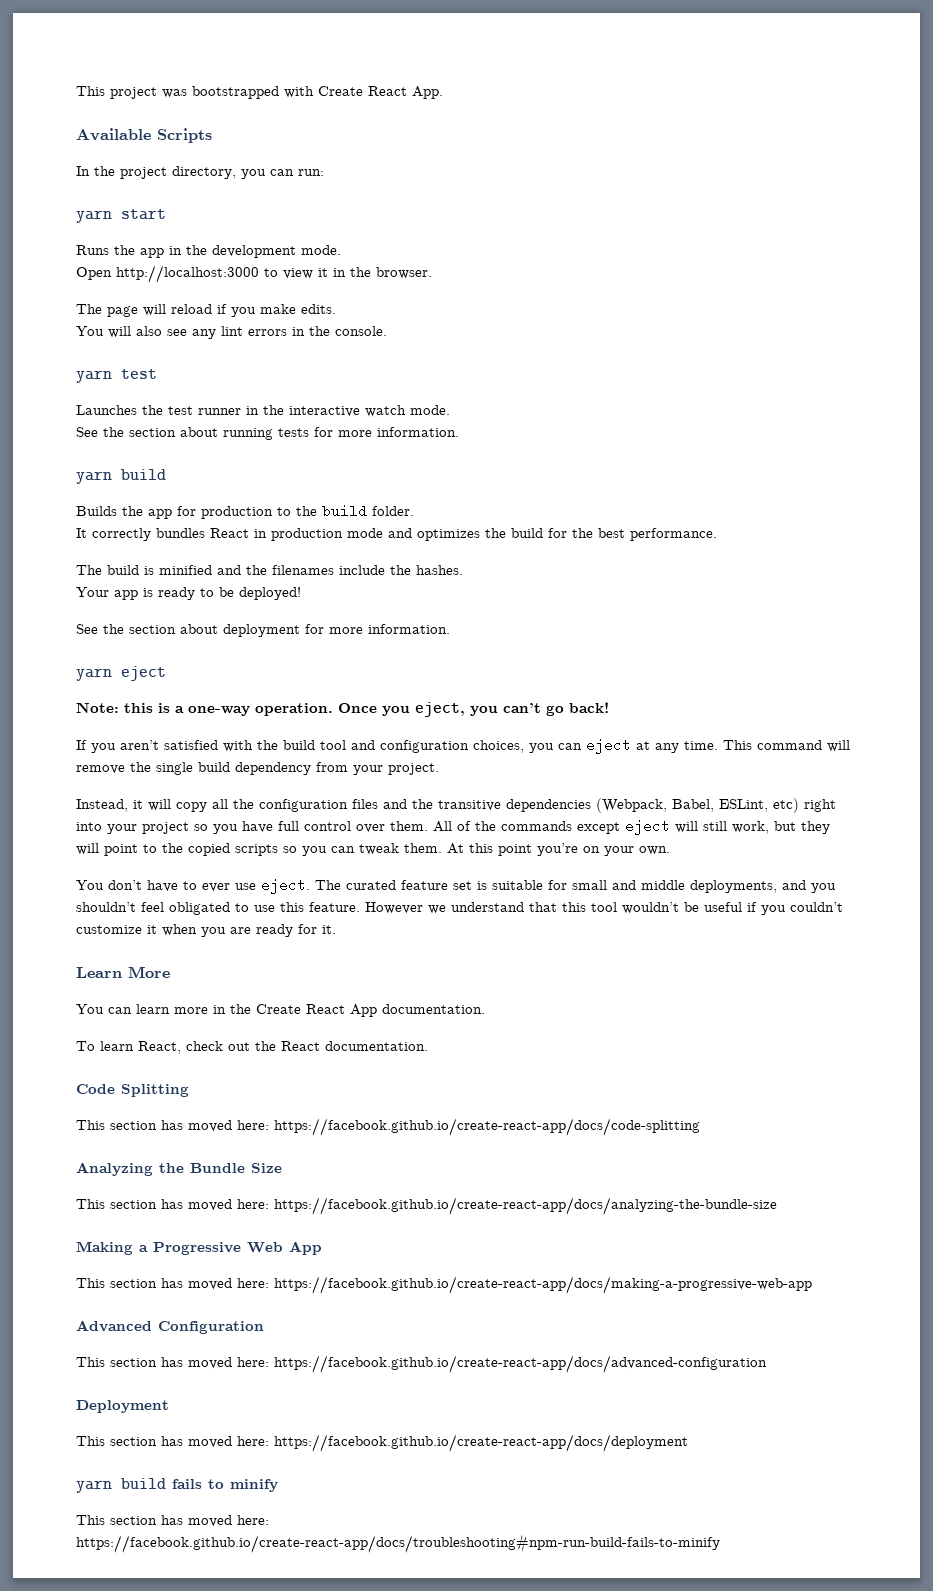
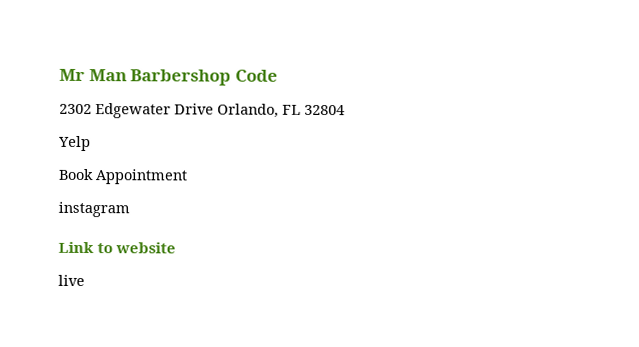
- This project was bootstrapped with Create React App.
- Available Scripts
- In the project directory, you can run:
- yarn start
- Runs the app in the development mode.
- Open http://localhost:3000 to view it in the browser.
- The page will reload if you make edits.
- You will also see any lint errors in the console.
- yarn test
- Launches the test runner in the interactive watch mode.
- See the section about running tests for more information.
- yarn build
- Builds the app for production to the build folder.
- It correctly bundles React in production mode and optimizes the build for the best performance.
- The build is minified and the filenames include the hashes.
- Your app is ready to be deployed!
- See the section about deployment for more information.
- yarn eject
- Note: this is a one-way operation. Once you eject, you can’t go back!
- If you aren’t satisfied with the build tool and configuration choices, you can eject at any time. This command will remove the single build dependency from your project.
- Instead, it will copy all the configuration files and the transitive dependencies (Webpack, Babel, ESLint, etc) right into your project so you have full control over them. All of the commands except eject will still work, but they will point to the copied scripts so you can tweak them. At this point you’re on your own.
- You don’t have to ever use eject. The curated feature set is suitable for small and middle deployments, and you shouldn’t feel obligated to use this feature. However we understand that this tool wouldn’t be useful if you couldn’t customize it when you are ready for it.
- Learn More
- You can learn more in the Create React App documentation.
- To learn React, check out the React documentation.
- Code Splitting
- This section has moved here: https://facebook.github.io/create-react-app/docs/code-splitting
- Analyzing the Bundle Size
- This section has moved here: https://facebook.github.io/create-react-app/docs/analyzing-the-bundle-size
- Making a Progressive Web App
- This section has moved here: https://facebook.github.io/create-react-app/docs/making-a-progressive-web-app
- Advanced Configuration
- This section has moved here: https://facebook.github.io/create-react-app/docs/advanced-configuration
- Deployment
- This section has moved here: https://facebook.github.io/create-react-app/docs/deployment
- yarn build fails to minify
- This section has moved here: https://facebook.github.io/create-react-app/docs/troubleshooting#npm-run-build-fails-to-minify
+ Mr Man Barbershop Code
+ 2302 Edgewater Drive Orlando, FL 32804
+ Yelp
+ Book Appointment
+ instagram
+ Link to website
+ live

